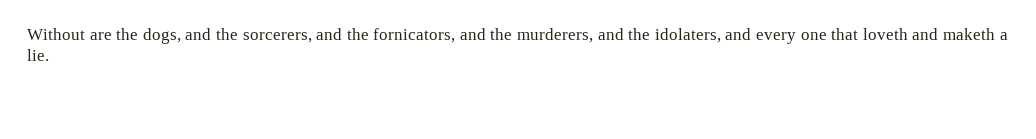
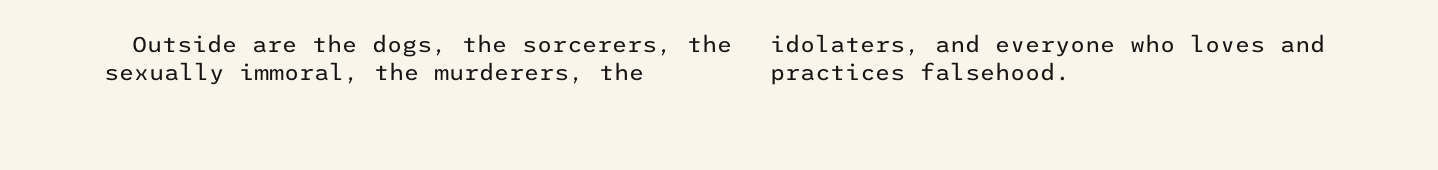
- Without are the dogs, and the sorcerers, and the fornicators, and the murderers, and the idolaters, and every one that loveth and maketh a lie.
+ Outside are the dogs, the sorcerers, the sexually immoral, the murderers, the idolaters, and everyone who loves and practices falsehood.

